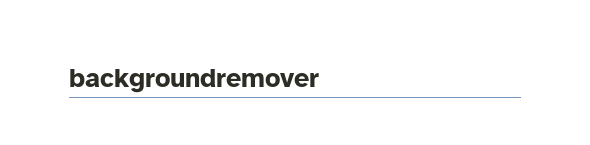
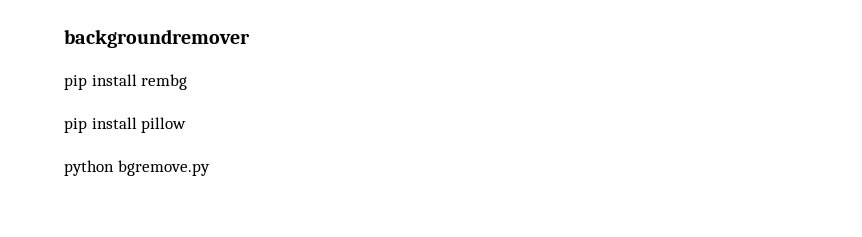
+ pip install rembg
+ pip install pillow
+ python bgremove.py

